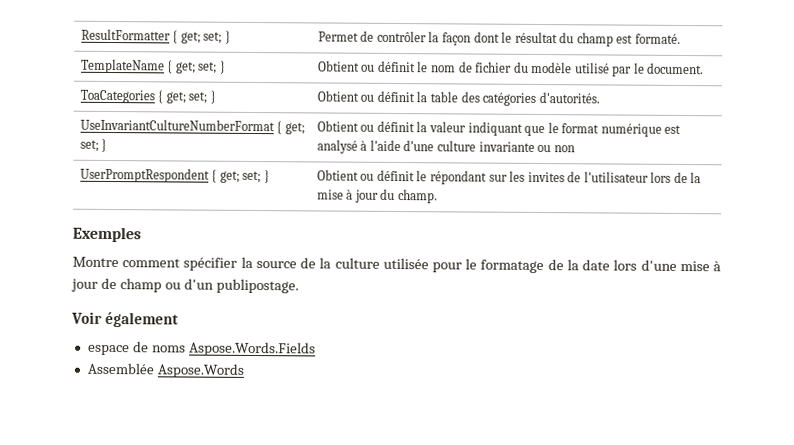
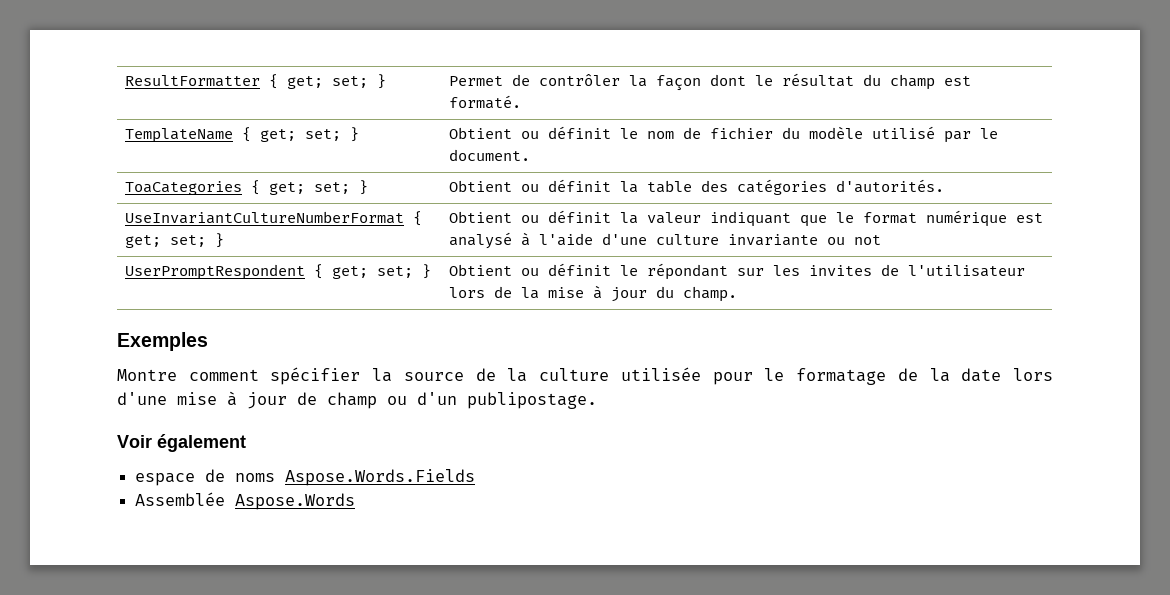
- UseInvariantCultureNumberFormat { get; set; } | Obtient ou définit la valeur indiquant que le format numérique est analysé à l'aide d'une culture invariante ou non
+ UseInvariantCultureNumberFormat { get; set; } | Obtient ou définit la valeur indiquant que le format numérique est analysé à l'aide d'une culture invariante ou not

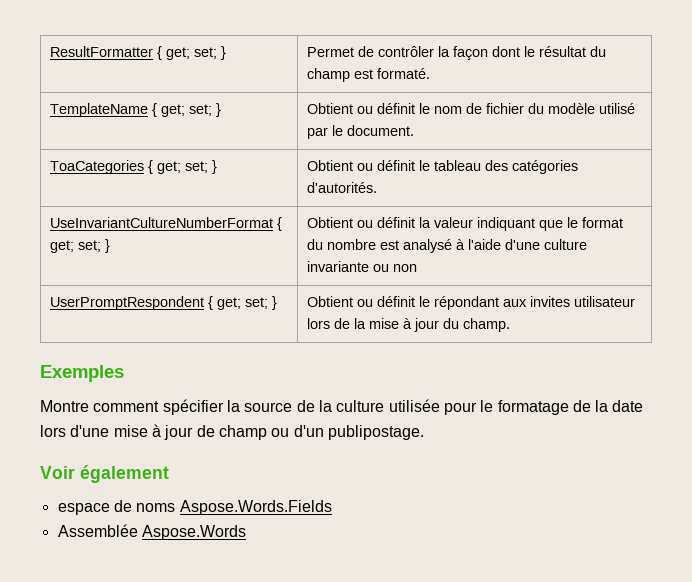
- ToaCategories { get; set; } | Obtient ou définit la table des catégories d'autorités.
+ ToaCategories { get; set; } | Obtient ou définit le tableau des catégories d'autorités.
- UseInvariantCultureNumberFormat { get; set; } | Obtient ou définit la valeur indiquant que le format numérique est analysé à l'aide d'une culture invariante ou not
+ UseInvariantCultureNumberFormat { get; set; } | Obtient ou définit la valeur indiquant que le format du nombre est analysé à l'aide d'une culture invariante ou non
- UserPromptRespondent { get; set; } | Obtient ou définit le répondant sur les invites de l'utilisateur lors de la mise à jour du champ.
+ UserPromptRespondent { get; set; } | Obtient ou définit le répondant aux invites utilisateur lors de la mise à jour du champ.

